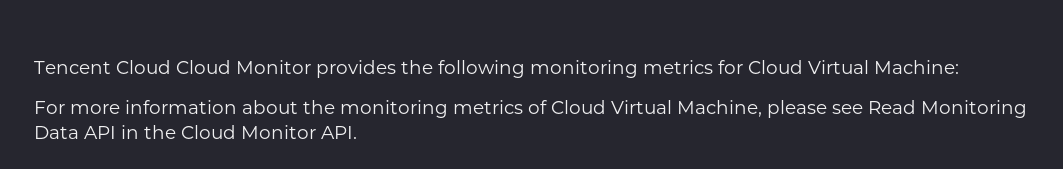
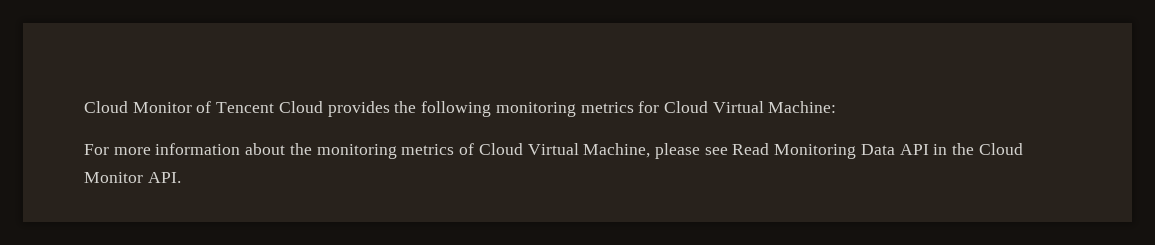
- Tencent Cloud Cloud Monitor provides the following monitoring metrics for Cloud Virtual Machine:
+ Cloud Monitor of Tencent Cloud provides the following monitoring metrics for Cloud Virtual Machine:

